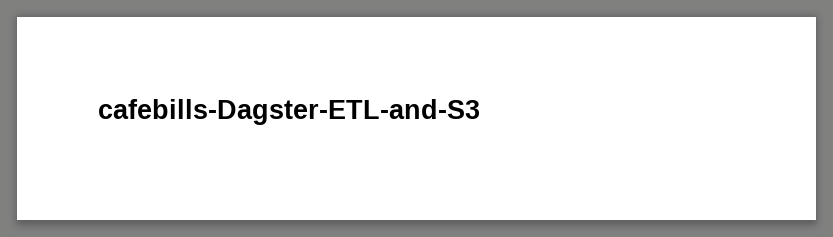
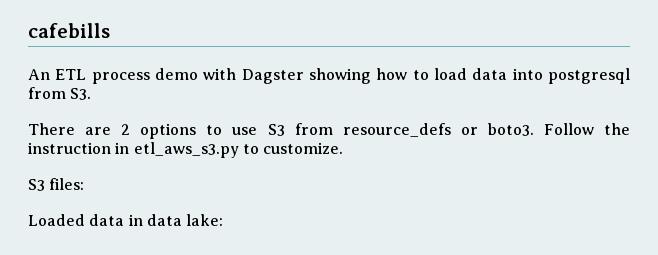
- cafebills-Dagster-ETL-and-S3
+ cafebills
+ An ETL process demo with Dagster showing how to load data into postgresql from S3.
+ There are 2 options to use S3 from resource_defs or boto3. Follow the instruction in etl_aws_s3.py to customize.
+ S3 files:
+ Loaded data in data lake:

